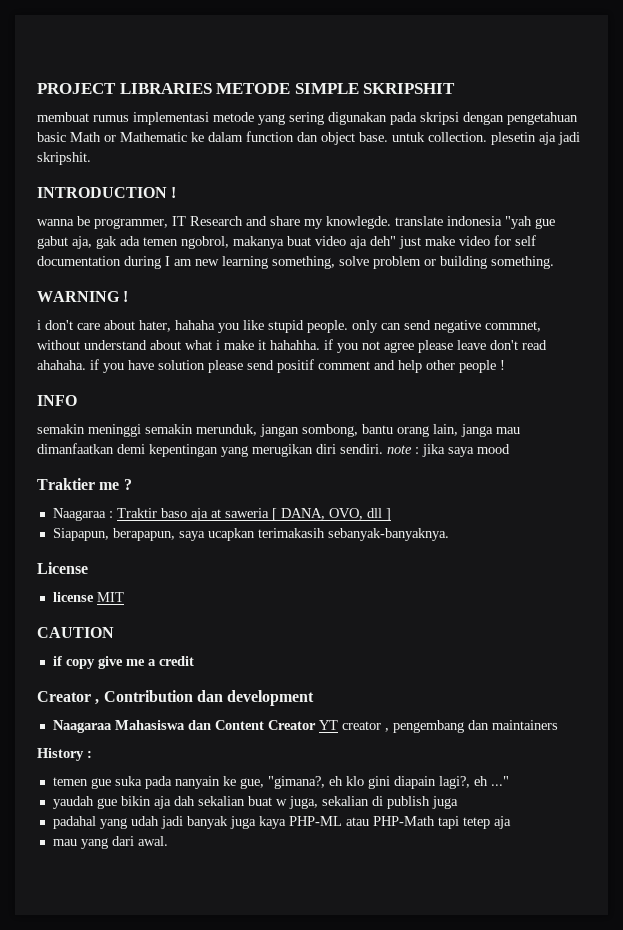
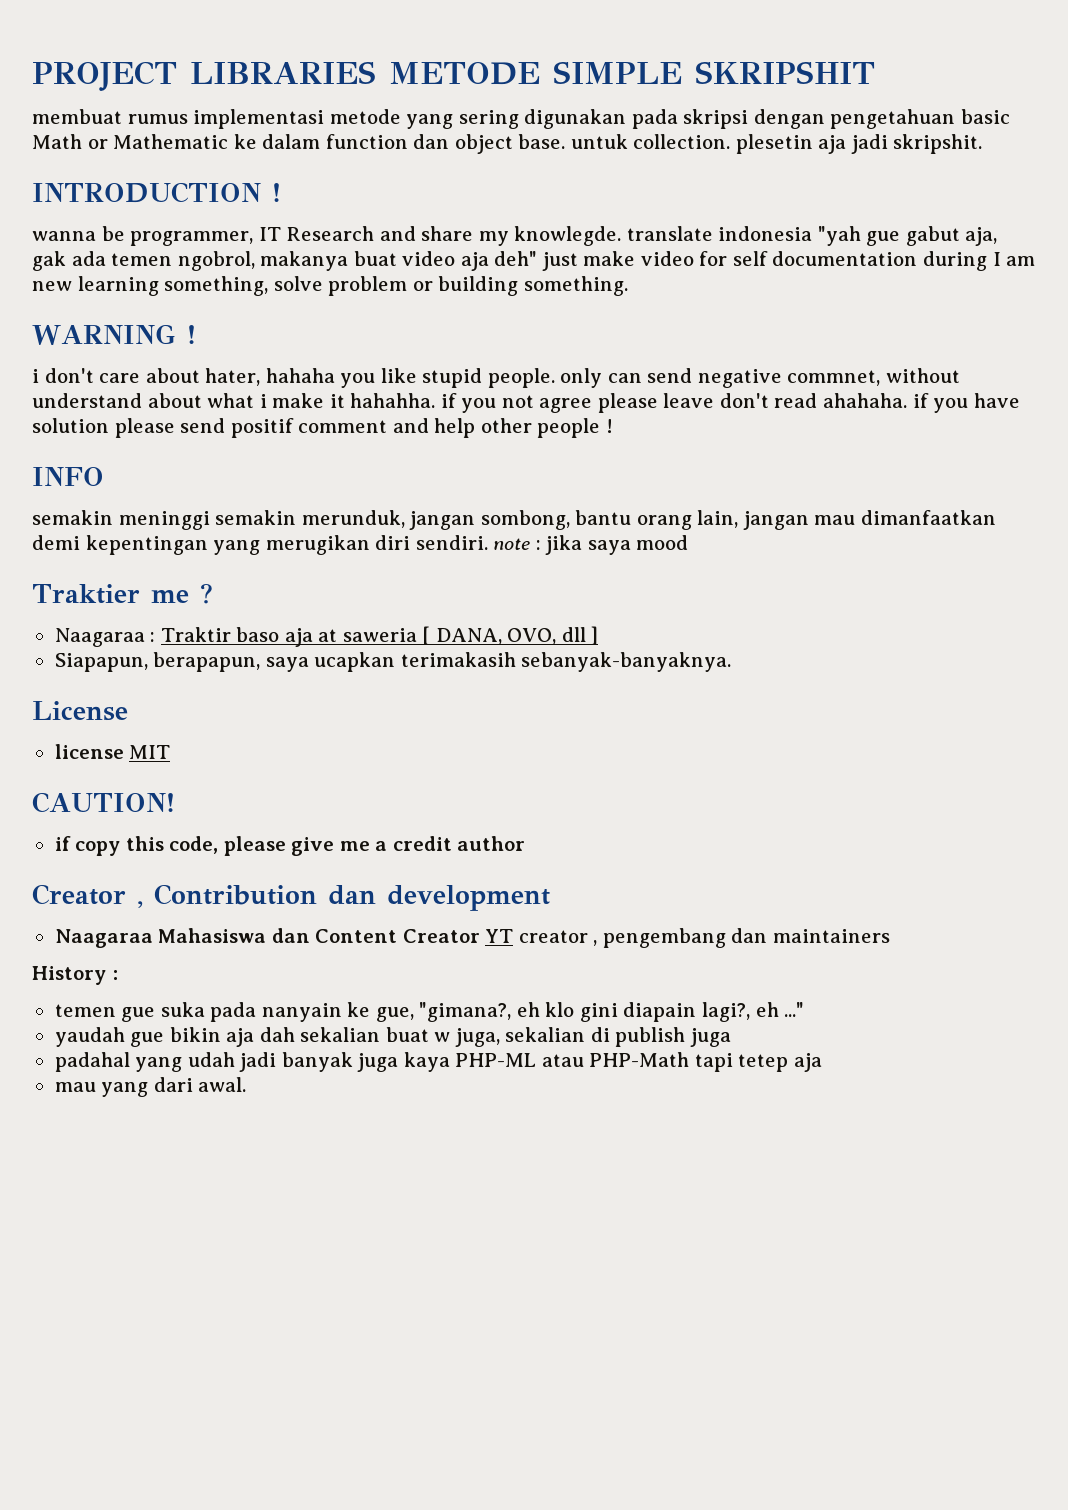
- semakin meninggi semakin merunduk, jangan sombong, bantu orang lain, janga mau dimanfaatkan demi kepentingan yang merugikan diri sendiri. note : jika saya mood
+ semakin meninggi semakin merunduk, jangan sombong, bantu orang lain, jangan mau dimanfaatkan demi kepentingan yang merugikan diri sendiri. note : jika saya mood
- CAUTION
+ CAUTION!
- if copy give me a credit
+ if copy this code, please give me a credit author

